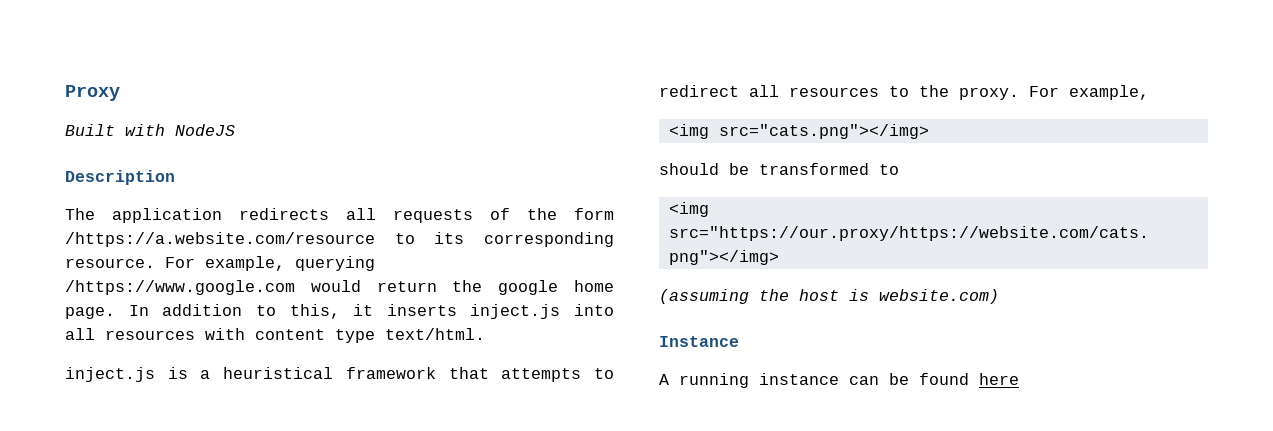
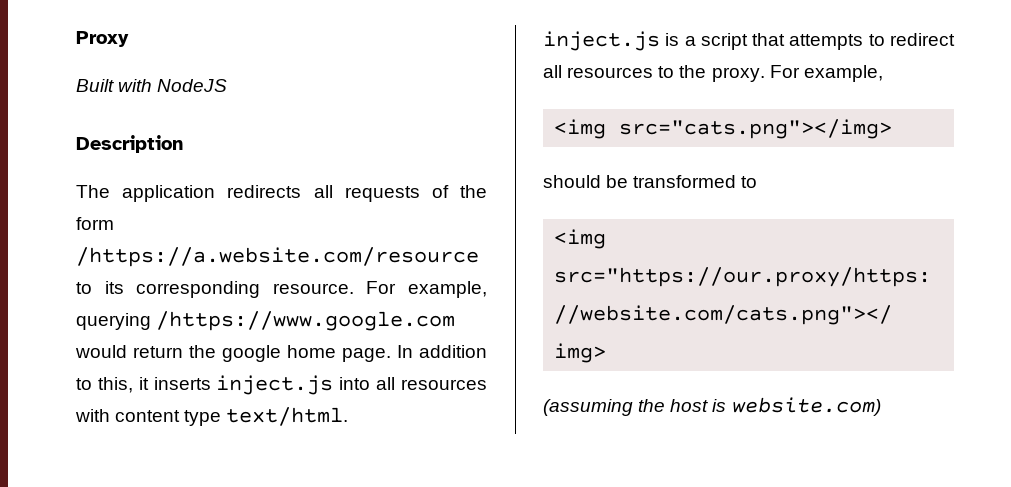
- inject.js is a heuristical framework that attempts to redirect all resources to the proxy.
+ inject.js is a script that attempts to redirect all resources to the proxy.
- Instance
- A running instance can be found here

